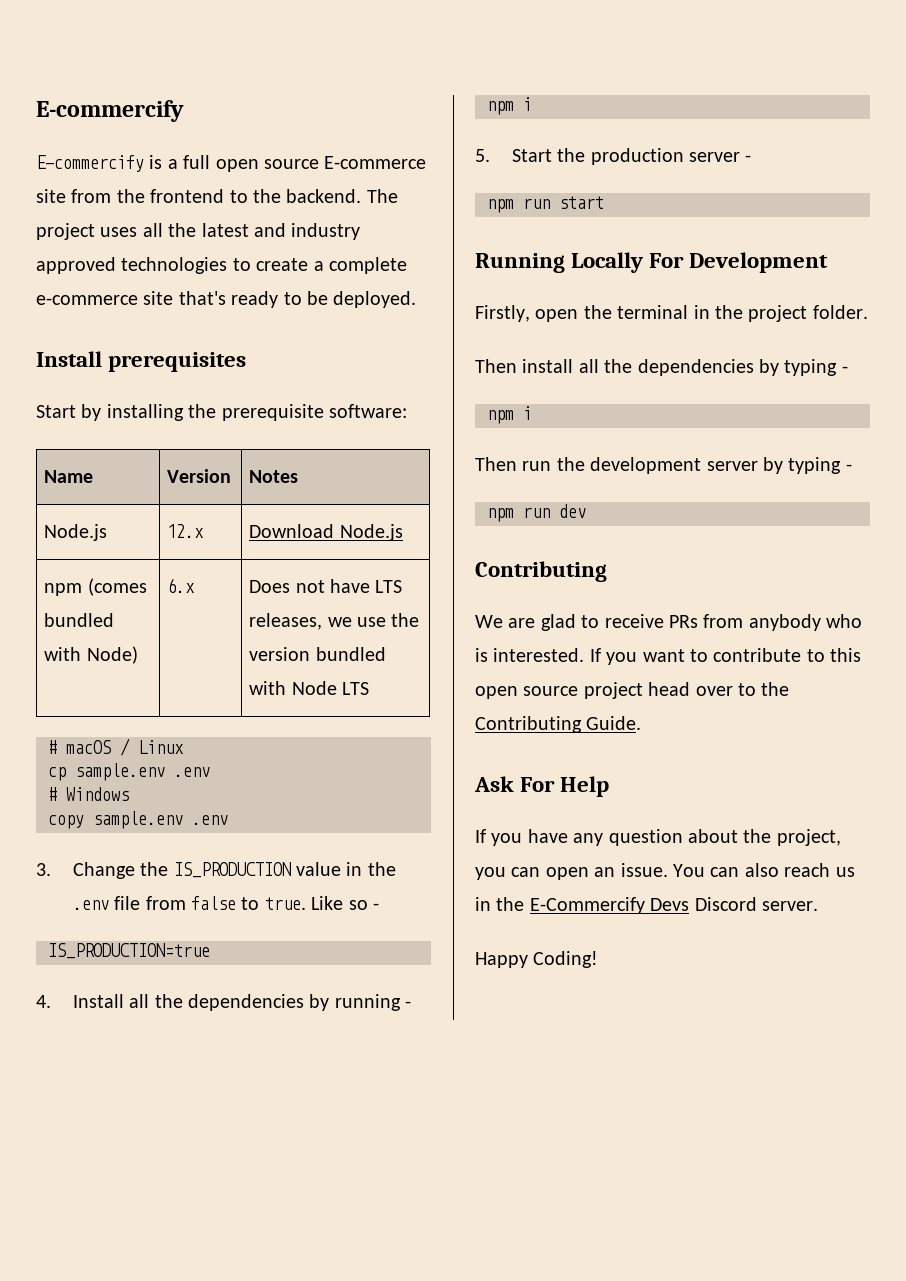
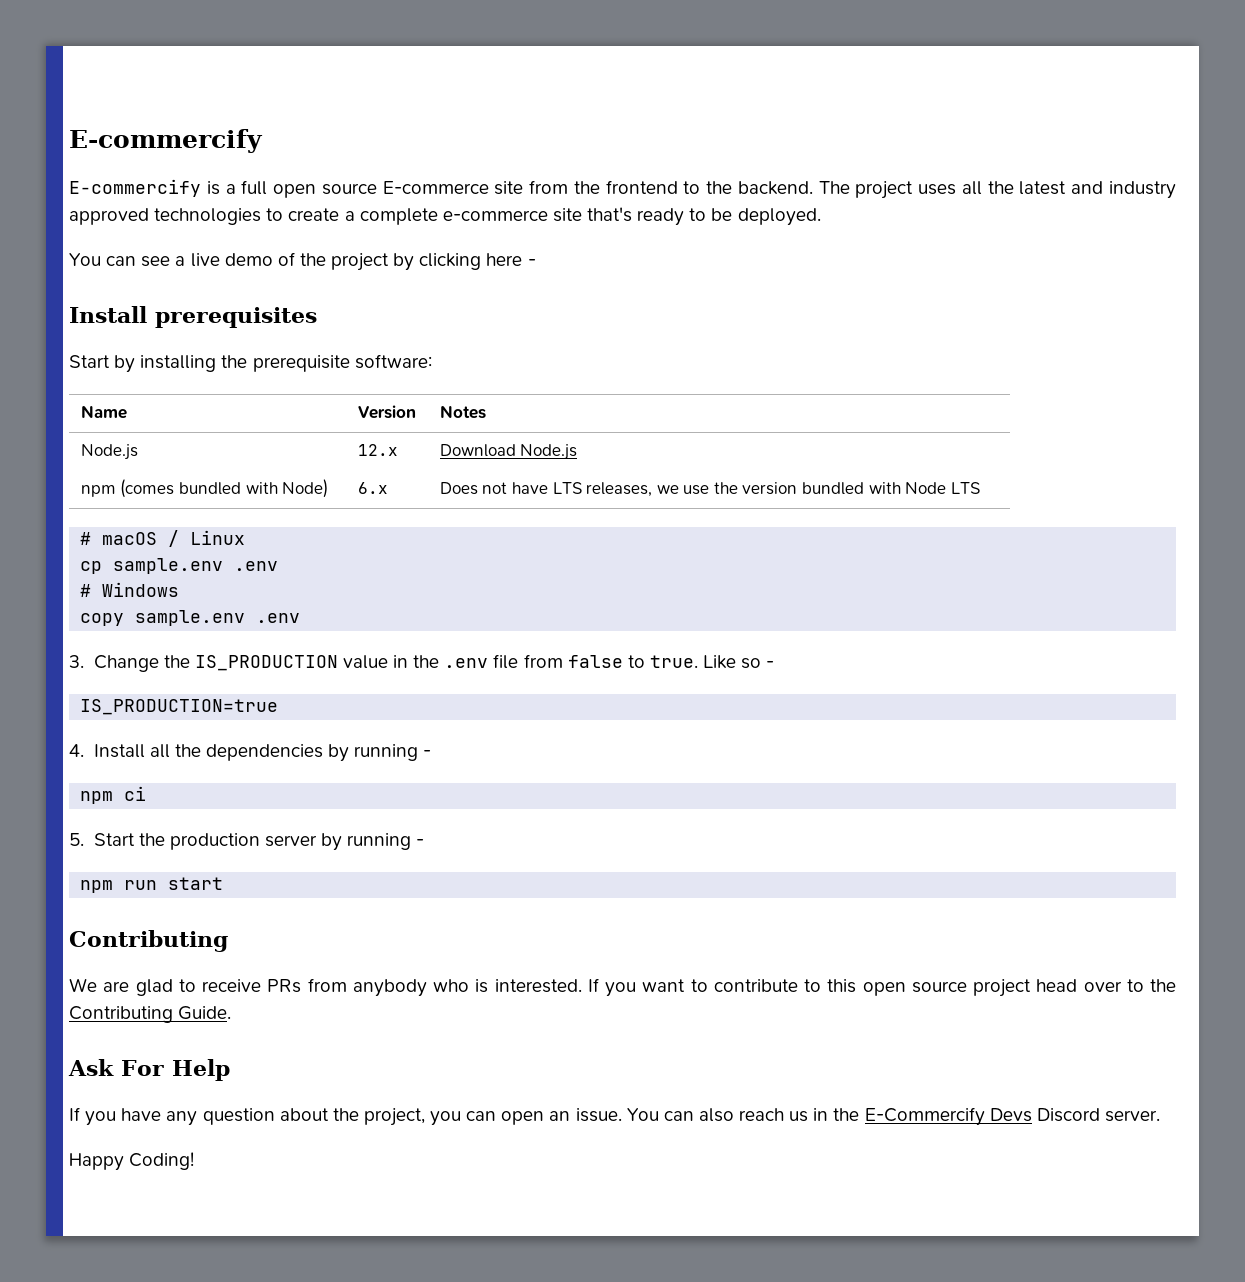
+ You can see a live demo of the project by clicking here -
  4. Install all the dependencies by running -
- npm i
+ npm ci
- 5. Start the production server -
+ 5. Start the production server by running -
- Running Locally For Development
- Firstly, open the terminal in the project folder.
- Then install all the dependencies by typing -
- npm i
- Then run the development server by typing -
- npm run dev

